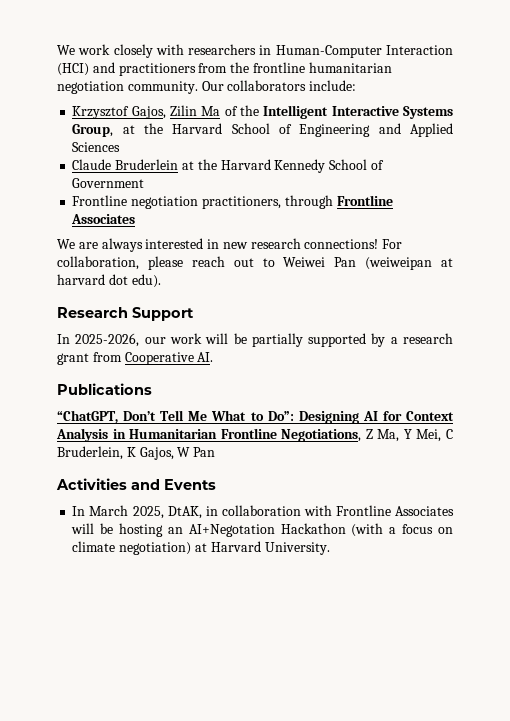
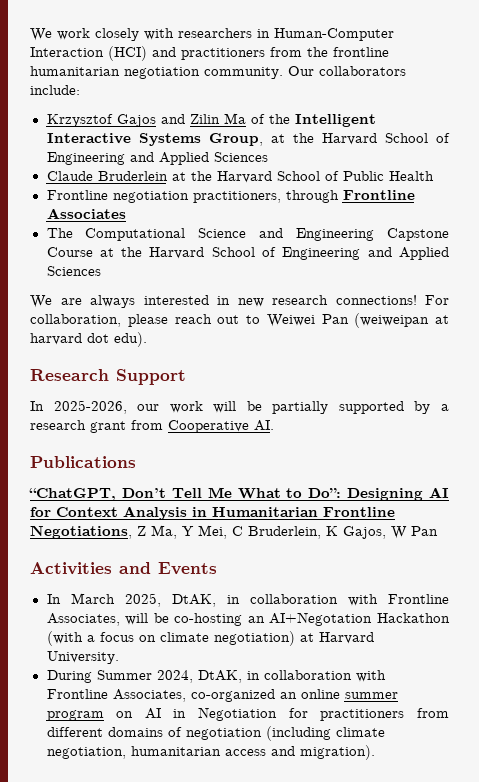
- Krzysztof Gajos, Zilin Ma of the Intelligent Interactive Systems Group, at the Harvard School of Engineering and Applied Sciences
+ Krzysztof Gajos and Zilin Ma of the Intelligent Interactive Systems Group, at the Harvard School of Engineering and Applied Sciences
- Claude Bruderlein at the Harvard Kennedy School of Government
+ Claude Bruderlein at the Harvard School of Public Health
+ The Computational Science and Engineering Capstone Course at the Harvard School of Engineering and Applied Sciences
- In March 2025, DtAK, in collaboration with Frontline Associates will be hosting an AI+Negotation Hackathon (with a focus on climate negotiation) at Harvard University.
+ In March 2025, DtAK, in collaboration with Frontline Associates, will be co-hosting an AI+Negotation Hackathon (with a focus on climate negotiation) at Harvard University.
+ During Summer 2024, DtAK, in collaboration with Frontline Associates, co-organized an online summer program on AI in Negotiation for practitioners from different domains of negotiation (including climate negotiation, humanitarian access and migration).

